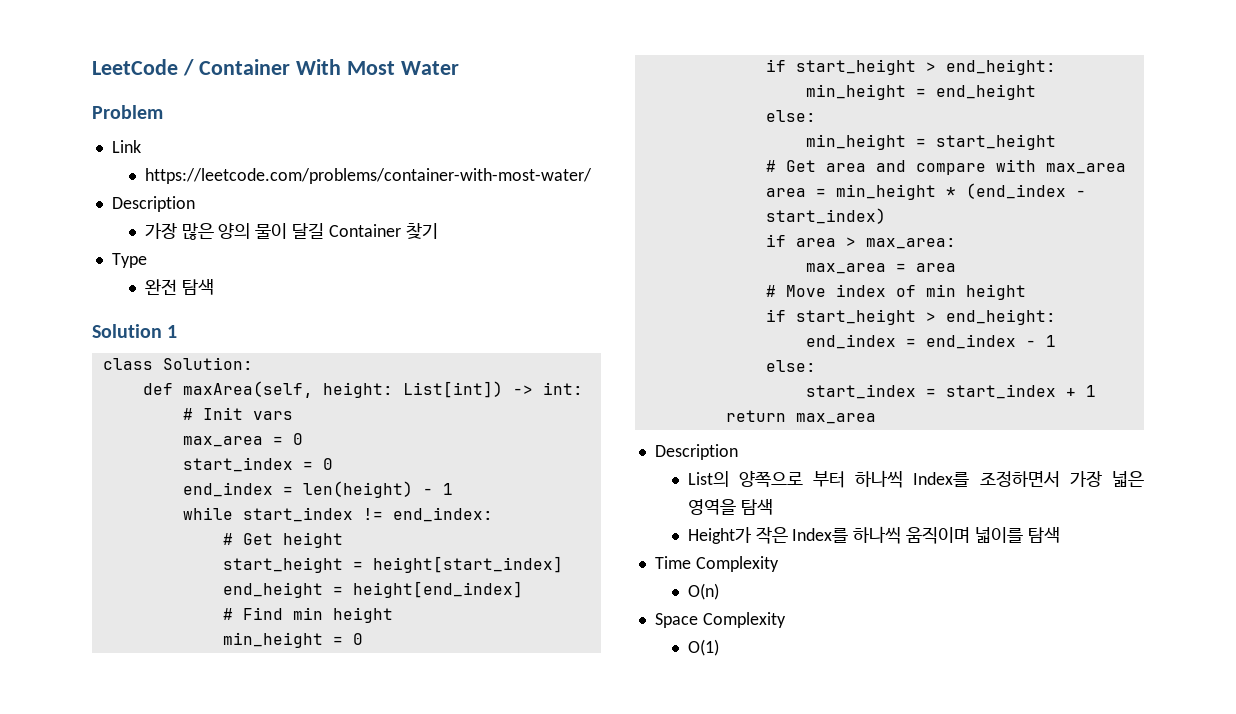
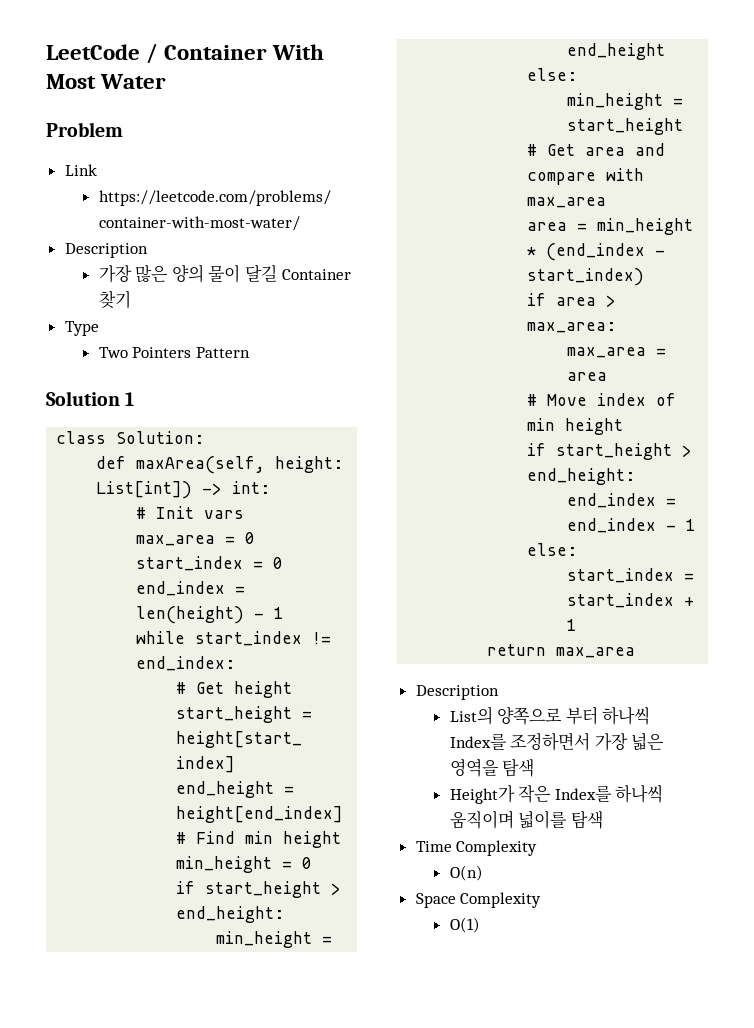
- 완전 탐색
+ Two Pointers Pattern

